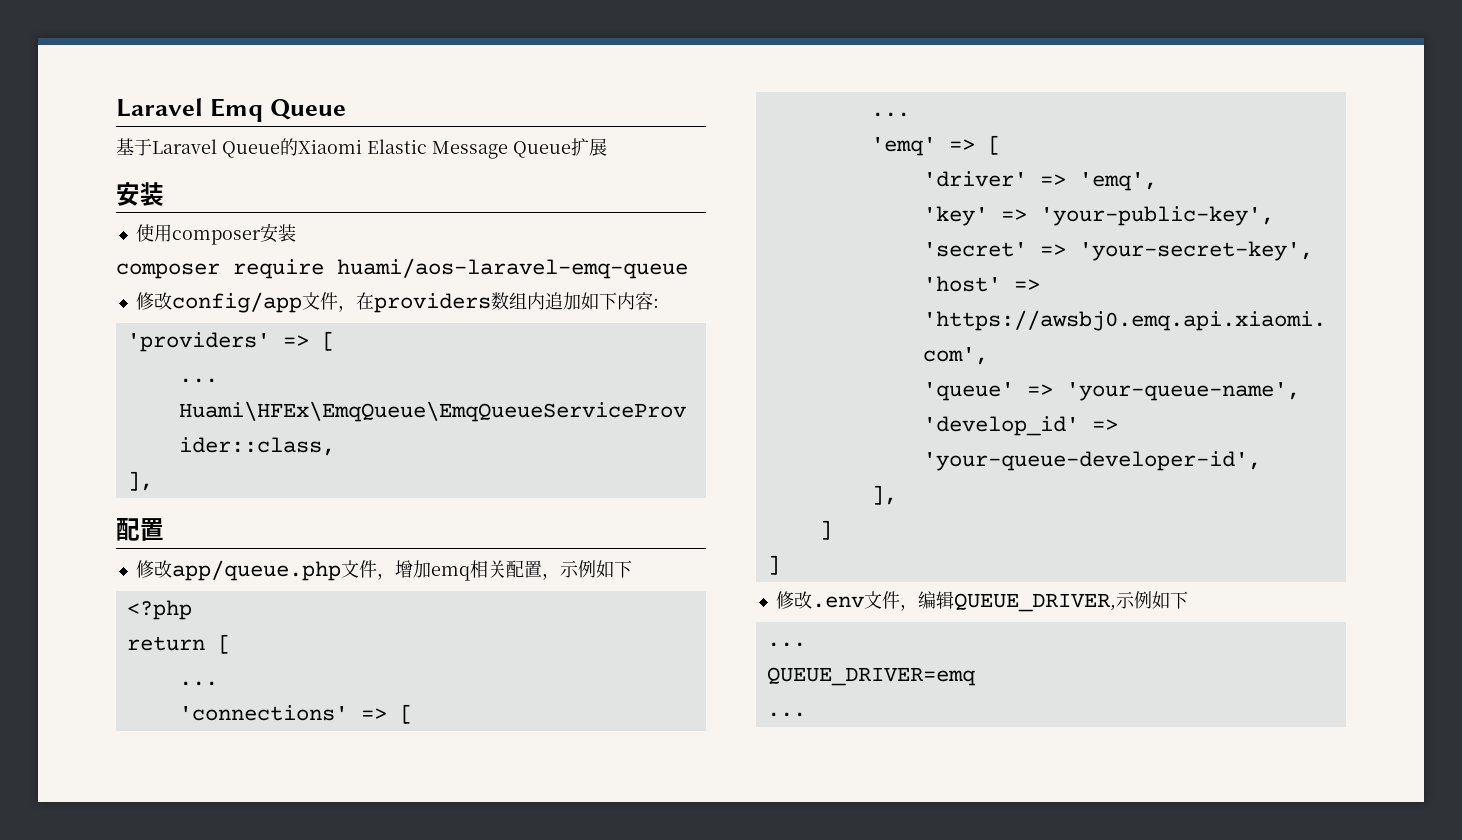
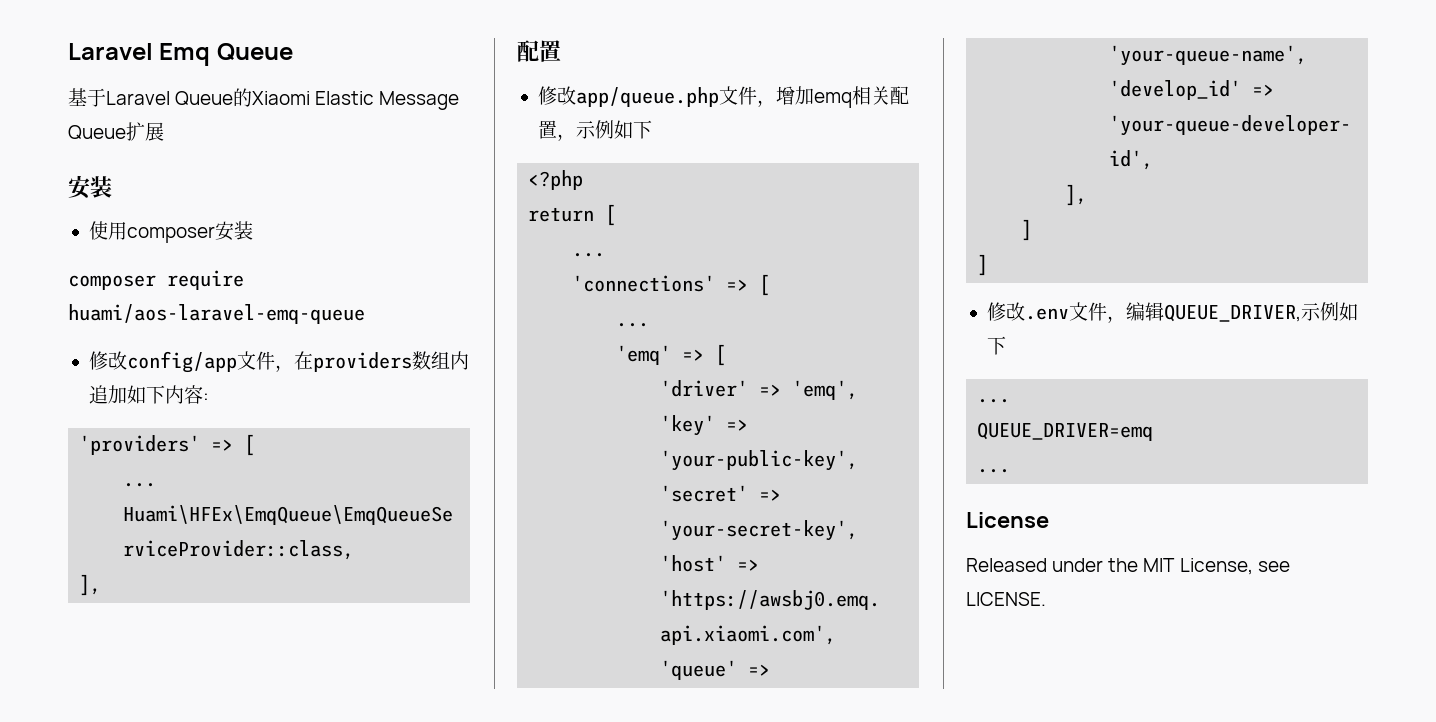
+ License
+ Released under the MIT License, see LICENSE.

